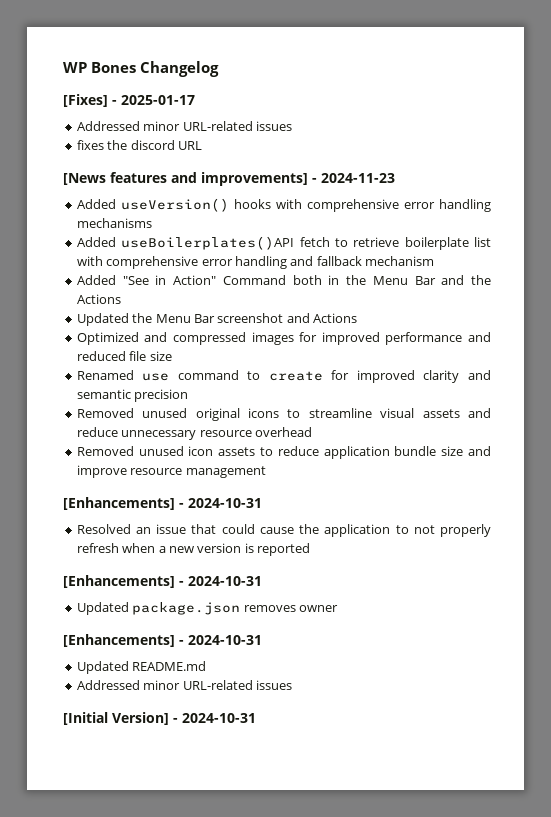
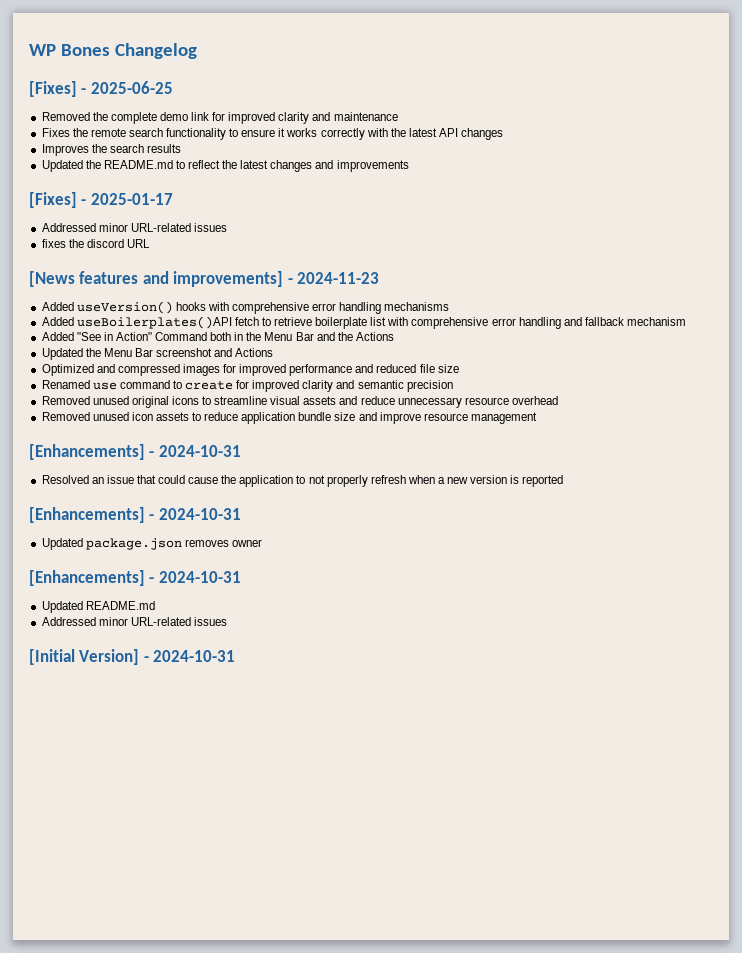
+ [Fixes] - 2025-06-25
+ Removed the complete demo link for improved clarity and maintenance
+ Fixes the remote search functionality to ensure it works correctly with the latest API changes
+ Improves the search results
+ Updated the README.md to reflect the latest changes and improvements

